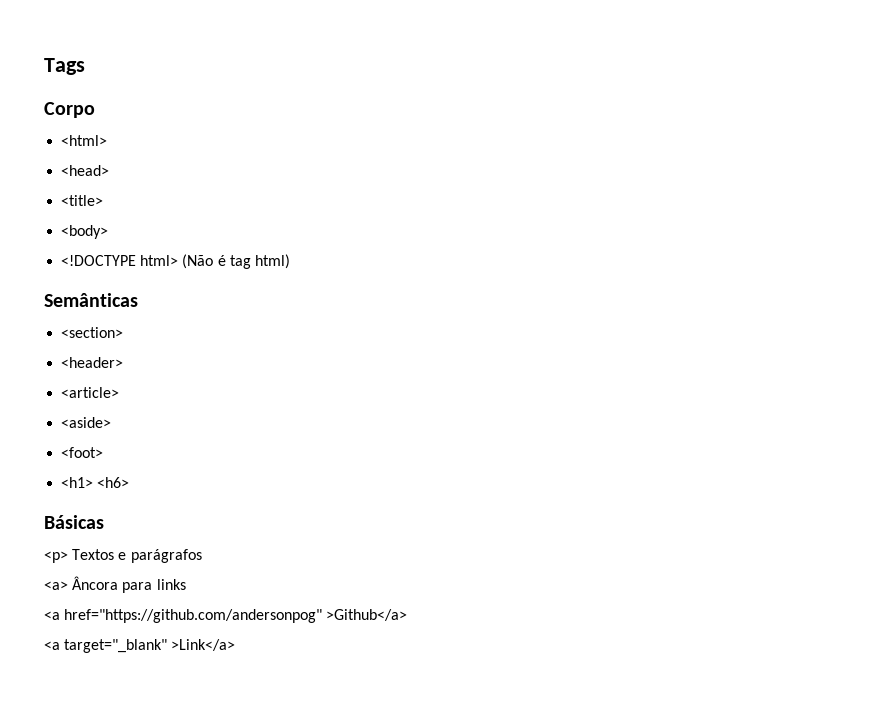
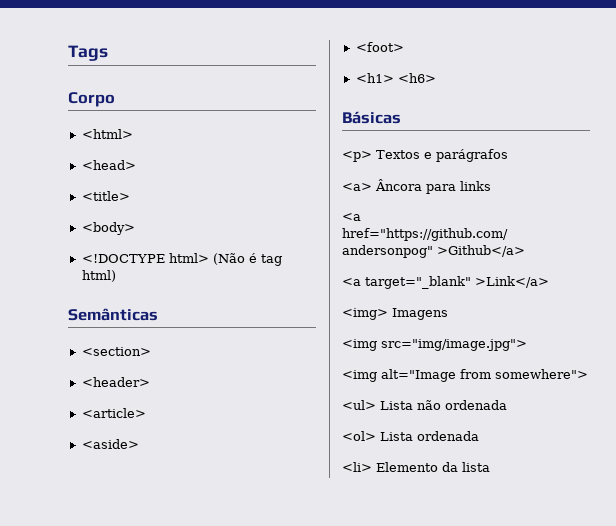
+ <img> Imagens
+ <img src="img/image.jpg">
+ <img alt="Image from somewhere">
+ <ul> Lista não ordenada
+ <ol> Lista ordenada
+ <li> Elemento da lista

